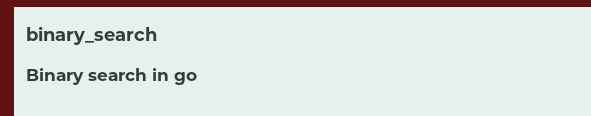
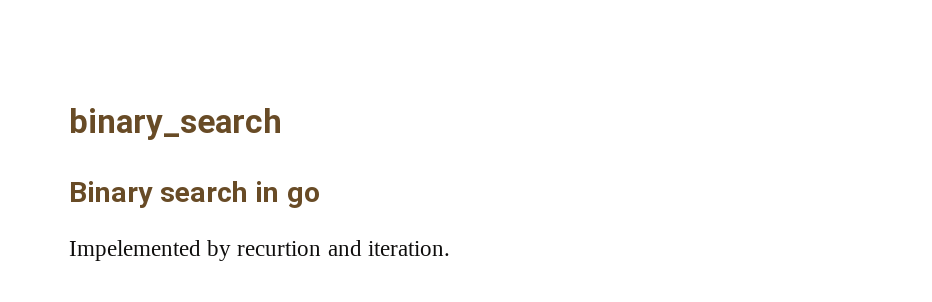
+ Impelemented by recurtion and iteration.

